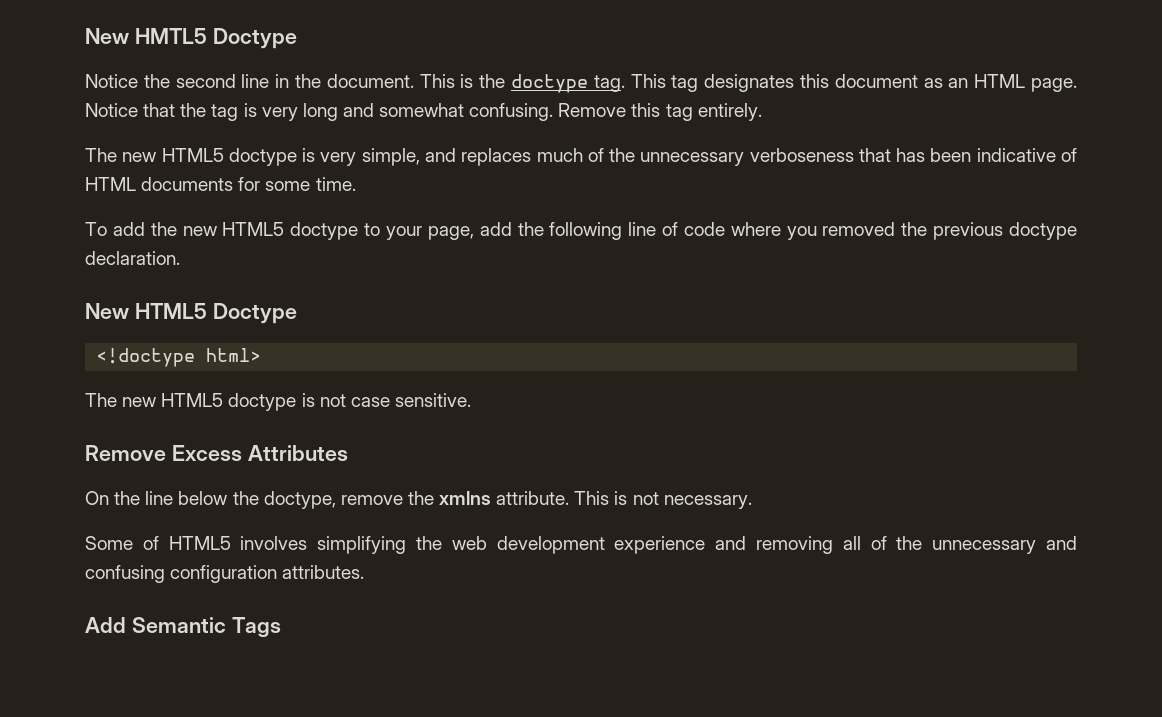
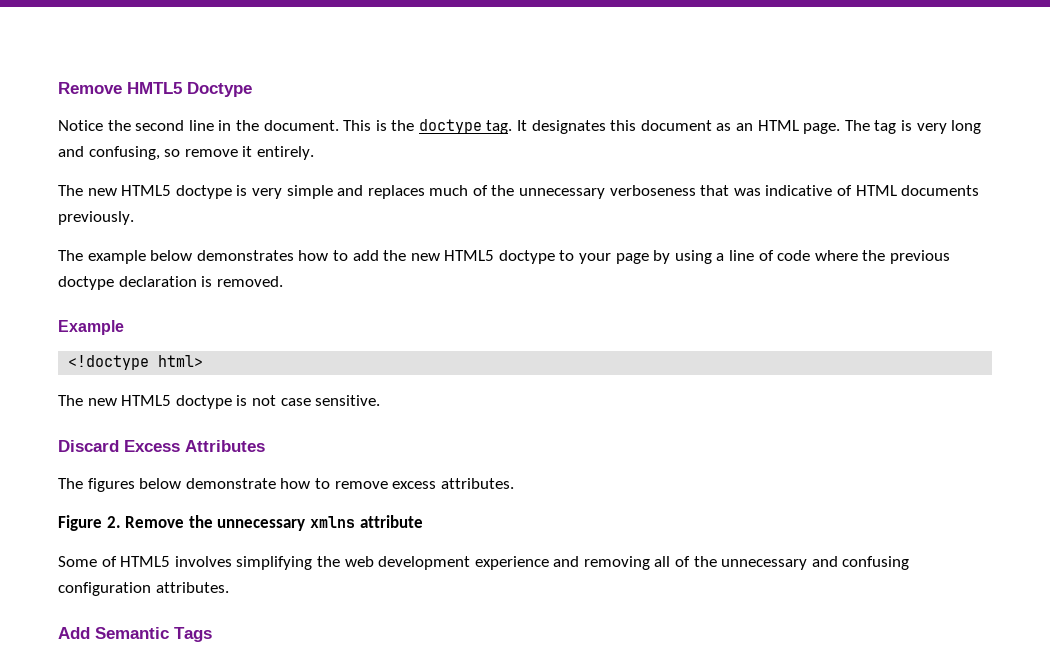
- New HMTL5 Doctype
+ Remove HMTL5 Doctype
- This tag designates this document as an HTML page.
+ It designates this document as an HTML page.
- Notice that the tag is very long and somewhat confusing. Remove this tag entirely.
+ The tag is very long and confusing, so remove it entirely.
- The new HTML5 doctype is very simple, and replaces much of the unnecessary verboseness that has been indicative of HTML documents for some time.
- To add the new HTML5 doctype to your page, add the following line of code where you removed the previous doctype declaration.
- New HTML5 Doctype
+ The new HTML5 doctype is very simple and replaces much of the unnecessary verboseness that was indicative of HTML documents previously.
+ The example below demonstrates how to add the new HTML5 doctype to your page by using a line of code where the previous doctype declaration is removed.
+ Example
- Remove Excess Attributes
+ Discard Excess Attributes
- On the line below the doctype, remove the xmlns attribute. This is not necessary.
+ The figures below demonstrate how to remove excess attributes.
+ Figure 2. Remove the unnecessary xmlns attribute

